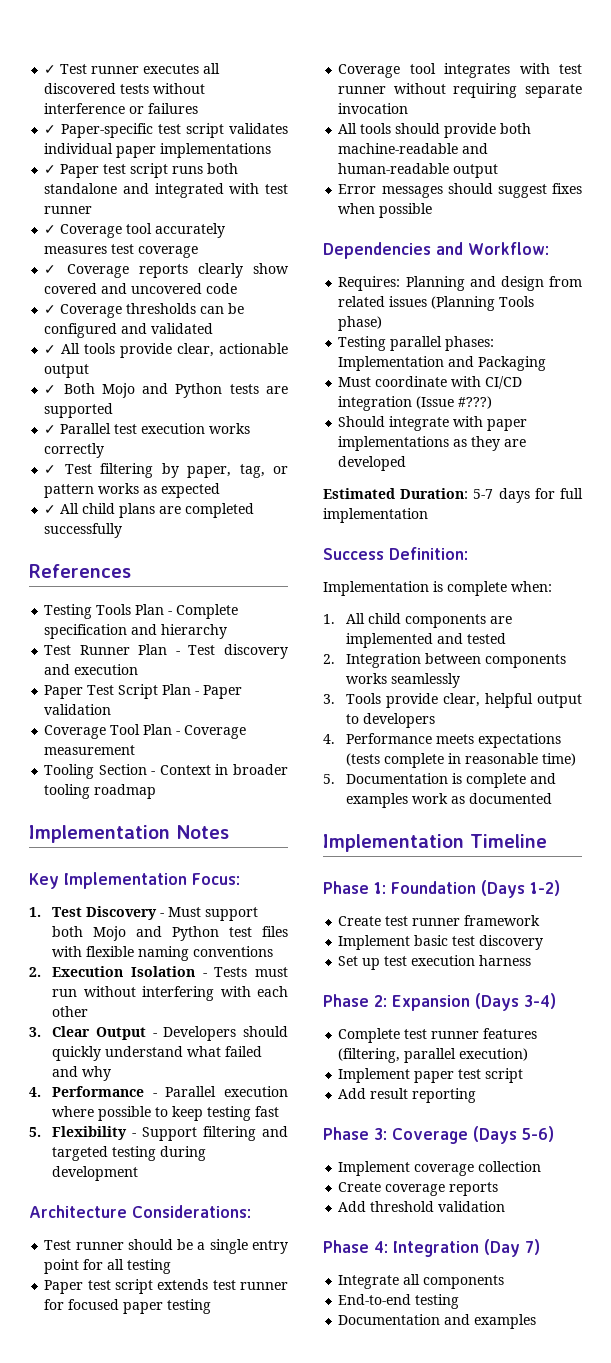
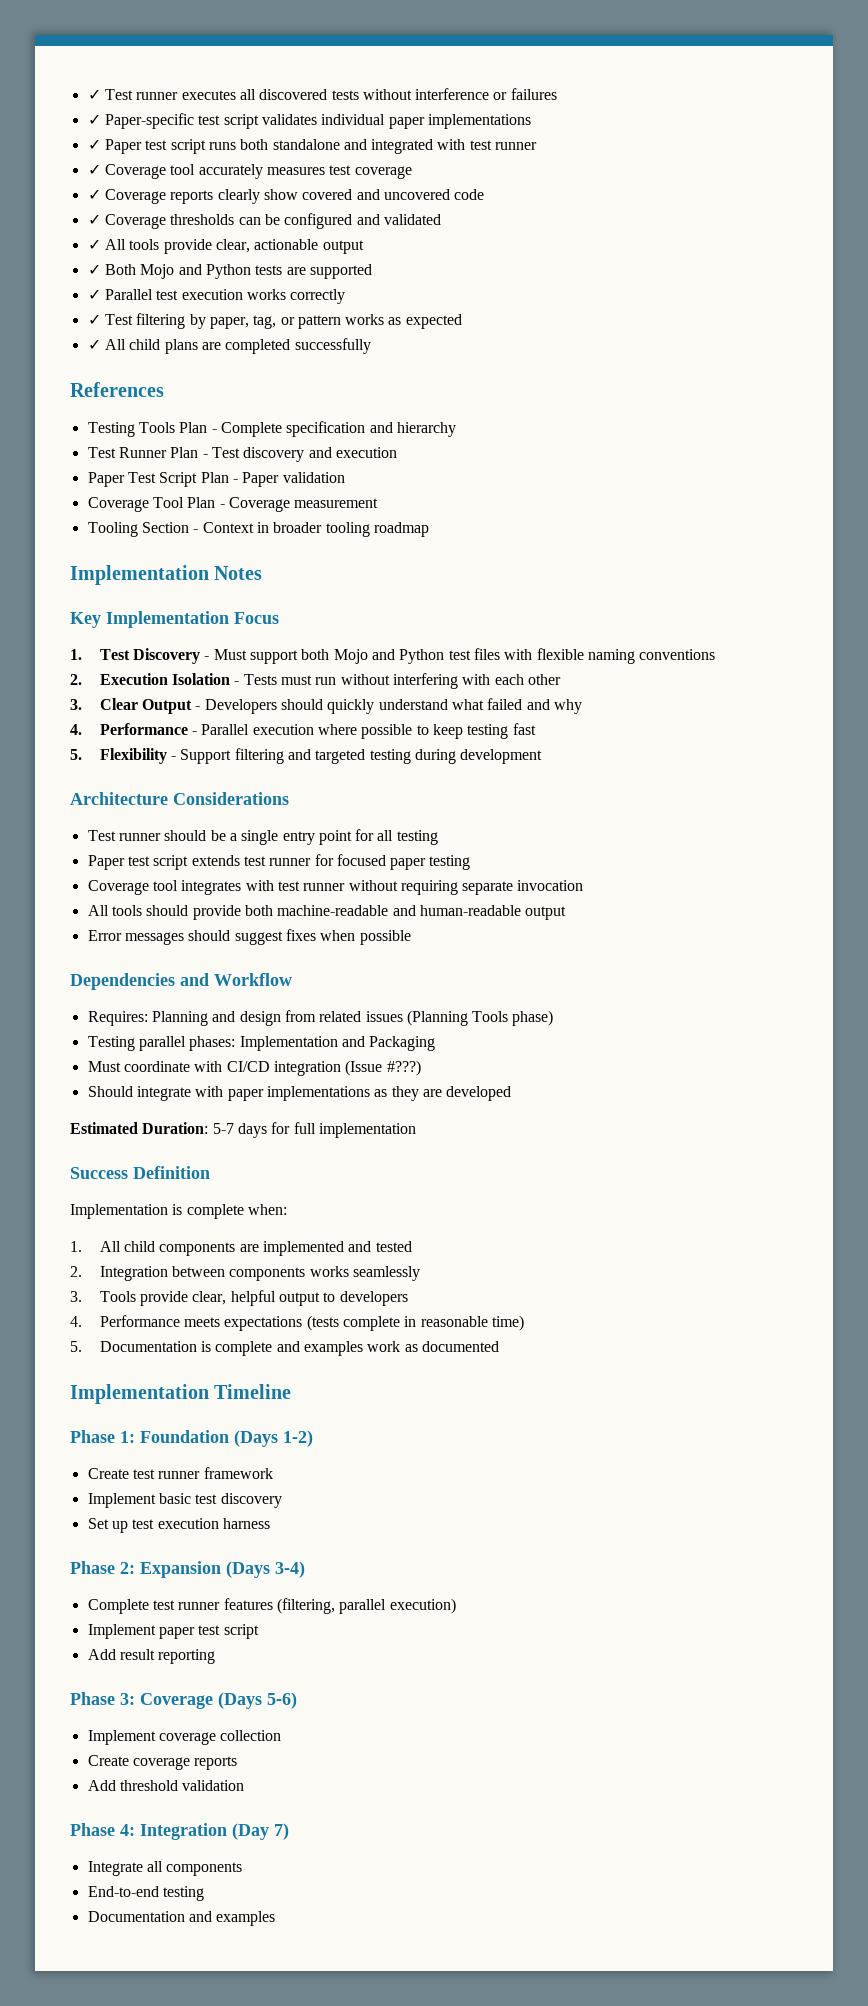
- Key Implementation Focus:
+ Key Implementation Focus
- Architecture Considerations:
+ Architecture Considerations
- Dependencies and Workflow:
+ Dependencies and Workflow
- Success Definition:
+ Success Definition

